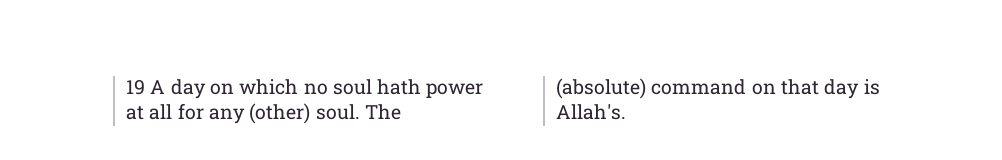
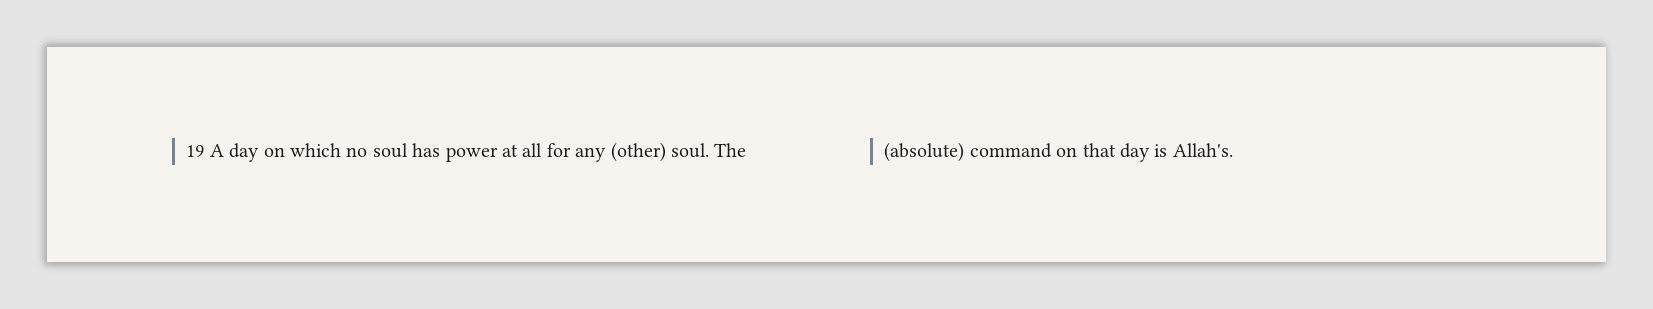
- 19 A day on which no soul hath power at all for any (other) soul.
+ 19 A day on which no soul has power at all for any (other) soul.

